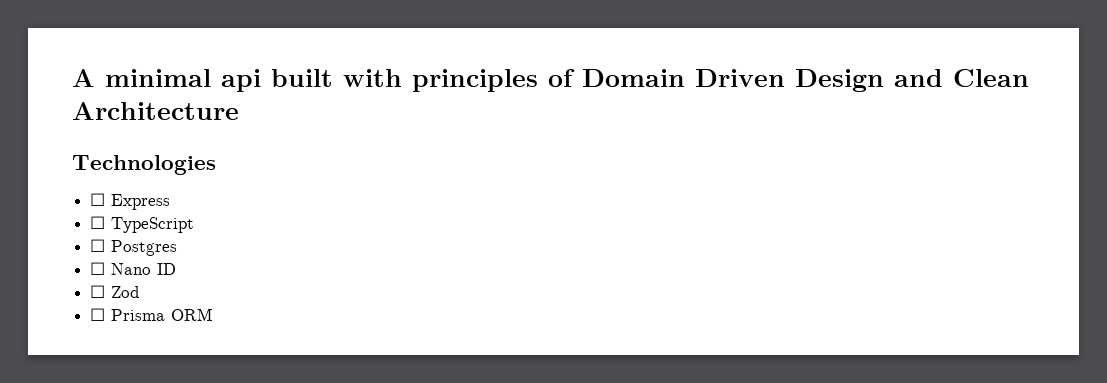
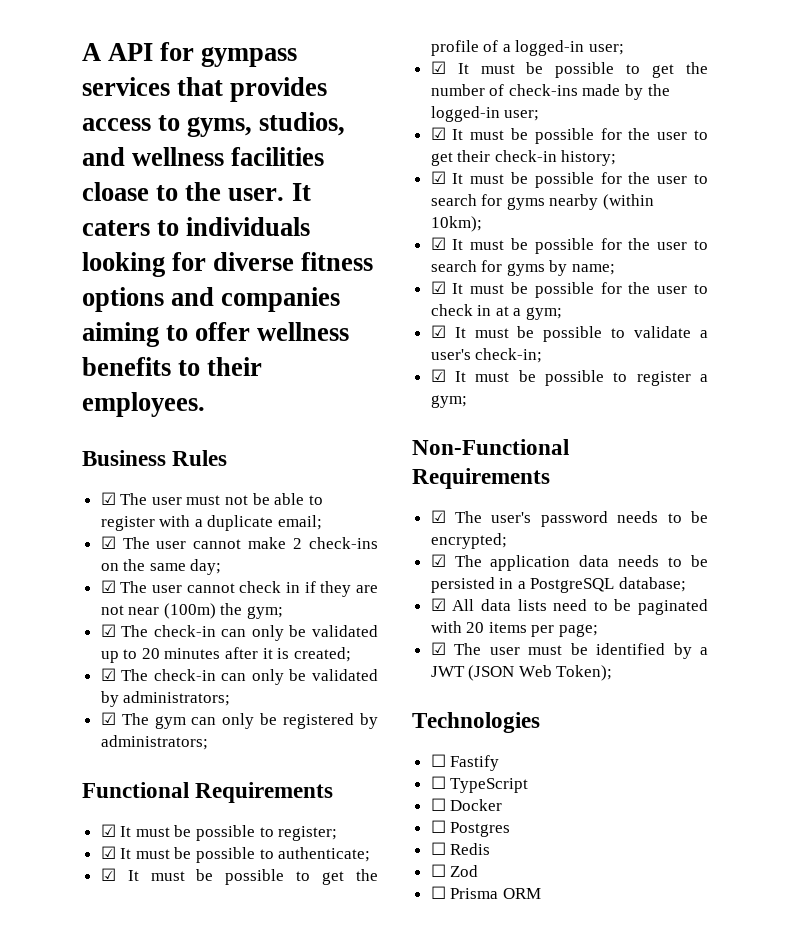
- A minimal api built with principles of Domain Driven Design and Clean Architecture
+ A API for gympass services that provides access to gyms, studios, and wellness facilities cloase to the user. It caters to individuals looking for diverse fitness options and companies aiming to offer wellness benefits to their employees.
+ Business Rules
+ ☑ The user must not be able to register with a duplicate email;
+ ☑ The user cannot make 2 check-ins on the same day;
+ ☑ The user cannot check in if they are not near (100m) the gym;
+ ☑ The check-in can only be validated up to 20 minutes after it is created;
+ ☑ The check-in can only be validated by administrators;
+ ☑ The gym can only be registered by administrators;
+ Functional Requirements
+ ☑ It must be possible to register;
+ ☑ It must be possible to authenticate;
+ ☑ It must be possible to get the profile of a logged-in user;
+ ☑ It must be possible to get the number of check-ins made by the logged-in user;
+ ☑ It must be possible for the user to get their check-in history;
+ ☑ It must be possible for the user to search for gyms nearby (within 10km);
+ ☑ It must be possible for the user to search for gyms by name;
+ ☑ It must be possible for the user to check in at a gym;
+ ☑ It must be possible to validate a user's check-in;
+ ☑ It must be possible to register a gym;
+ Non-Functional Requirements
+ ☑ The user's password needs to be encrypted;
+ ☑ The application data needs to be persisted in a PostgreSQL database;
+ ☑ All data lists need to be paginated with 20 items per page;
+ ☑ The user must be identified by a JWT (JSON Web Token);
- ☐ Express
+ ☐ Fastify
+ ☐ Docker
- ☐ Nano ID
+ ☐ Redis

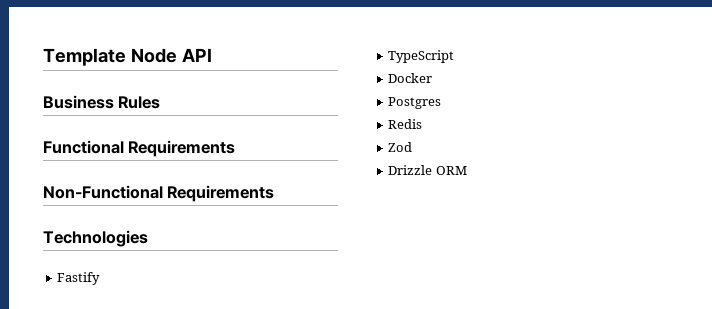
- A API for gympass services that provides access to gyms, studios, and wellness facilities cloase to the user. It caters to individuals looking for diverse fitness options and companies aiming to offer wellness benefits to their employees.
+ Template Node API
  Business Rules
- ☑ The user must not be able to register with a duplicate email;
- ☑ The user cannot make 2 check-ins on the same day;
- ☑ The user cannot check in if they are not near (100m) the gym;
- ☑ The check-in can only be validated up to 20 minutes after it is created;
- ☑ The check-in can only be validated by administrators;
- ☑ The gym can only be registered by administrators;
  Functional Requirements
- ☑ It must be possible to register;
- ☑ It must be possible to authenticate;
- ☑ It must be possible to get the profile of a logged-in user;
- ☑ It must be possible to get the number of check-ins made by the logged-in user;
- ☑ It must be possible for the user to get their check-in history;
- ☑ It must be possible for the user to search for gyms nearby (within 10km);
- ☑ It must be possible for the user to search for gyms by name;
- ☑ It must be possible for the user to check in at a gym;
- ☑ It must be possible to validate a user's check-in;
- ☑ It must be possible to register a gym;
  Non-Functional Requirements
- ☑ The user's password needs to be encrypted;
- ☑ The application data needs to be persisted in a PostgreSQL database;
- ☑ All data lists need to be paginated with 20 items per page;
- ☑ The user must be identified by a JWT (JSON Web Token);
- ☐ Fastify
+ Fastify
- ☐ TypeScript
+ TypeScript
- ☐ Docker
+ Docker
- ☐ Postgres
+ Postgres
- ☐ Redis
+ Redis
- ☐ Zod
+ Zod
- ☐ Prisma ORM
+ Drizzle ORM

